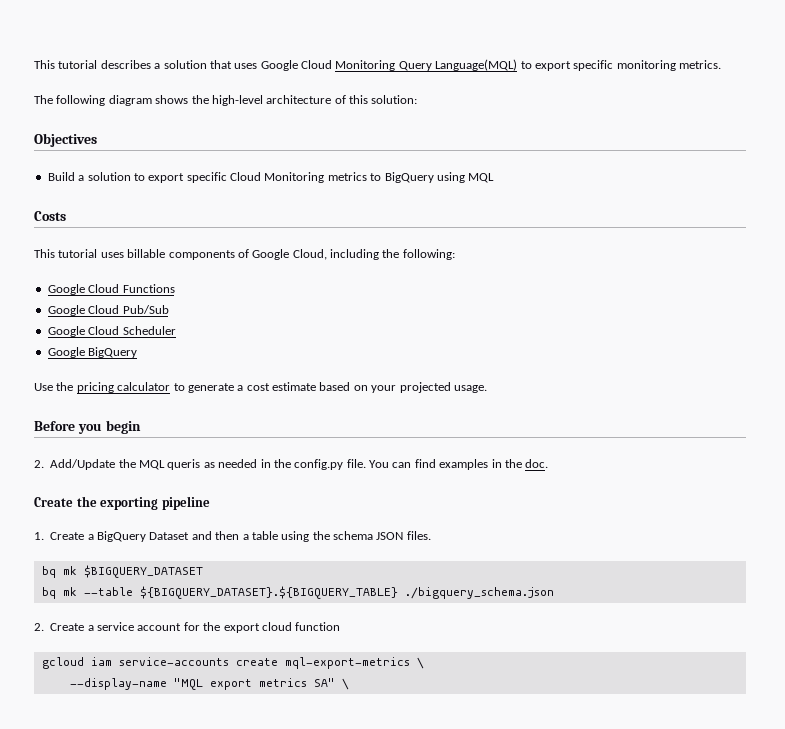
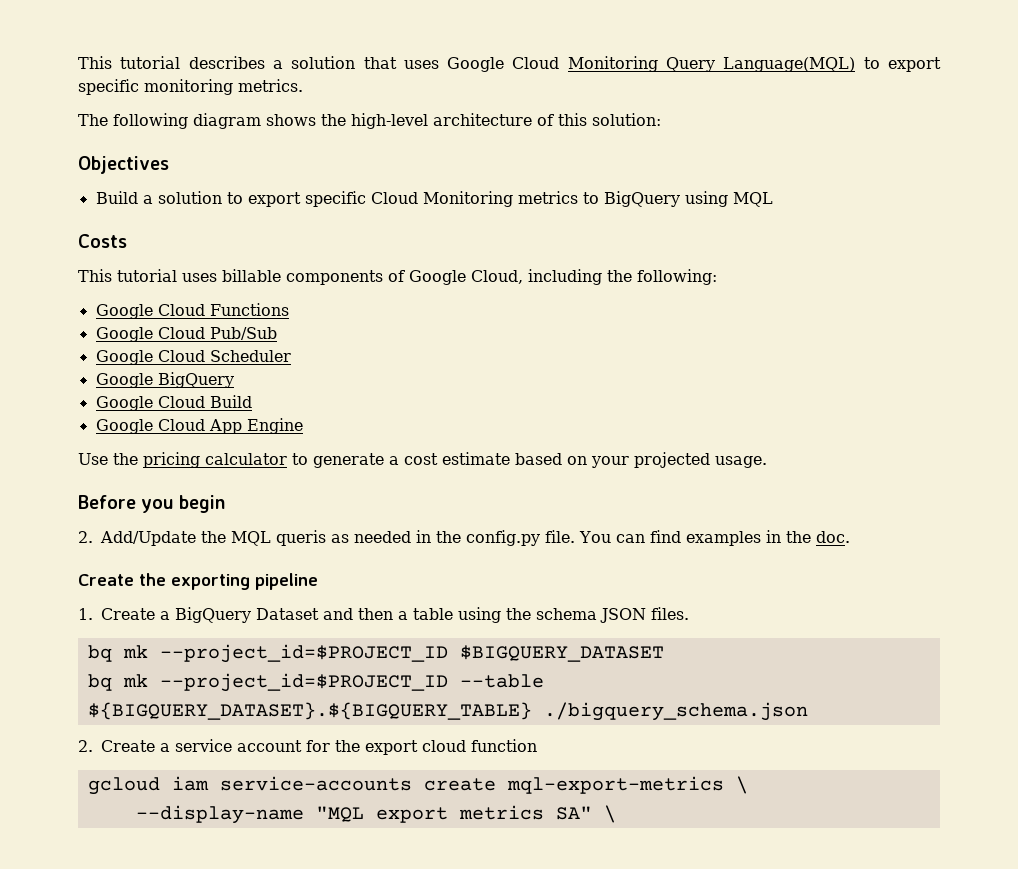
+ Google Cloud Build
+ Google Cloud App Engine
- bq mk $BIGQUERY_DATASET
+ bq mk --project_id=$PROJECT_ID $BIGQUERY_DATASET
- bq mk --table ${BIGQUERY_DATASET}.${BIGQUERY_TABLE} ./bigquery_schema.json
+ bq mk --project_id=$PROJECT_ID --table ${BIGQUERY_DATASET}.${BIGQUERY_TABLE} ./bigquery_schema.json

